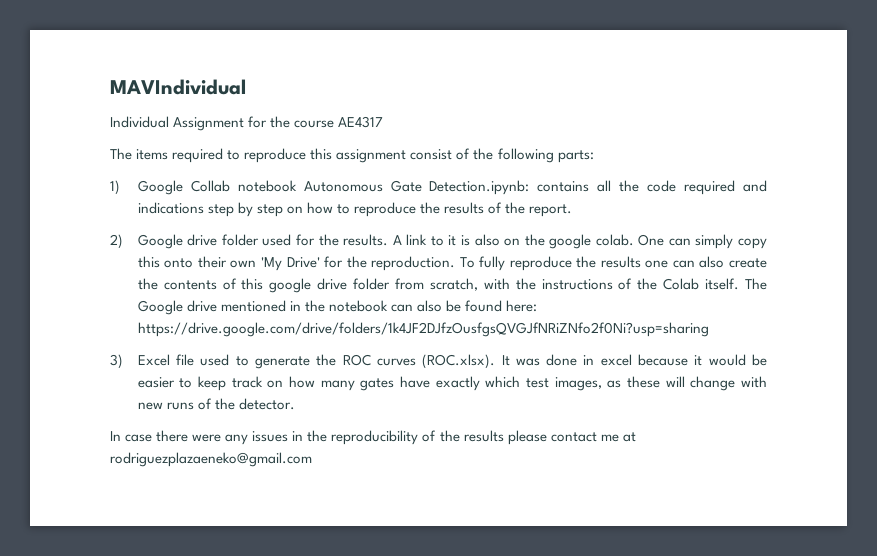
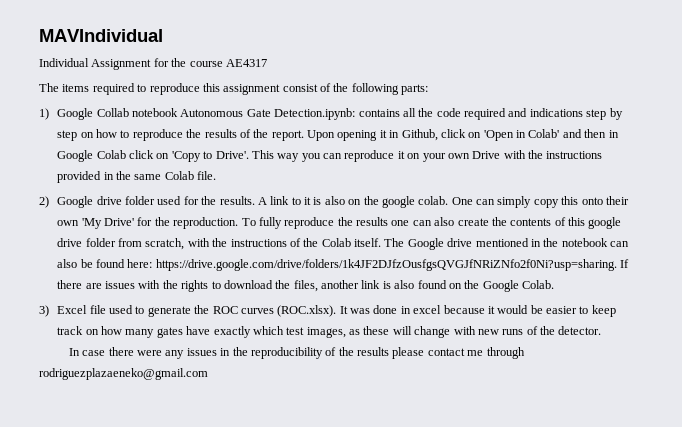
+ Upon opening it in Github, click on 'Open in Colab' and then in Google Colab click on 'Copy to Drive'. This way you can reproduce it on your own Drive with the instructions provided in the same Colab file.
- The Google drive mentioned in the notebook can also be found here: https://drive.google.com/drive/folders/1k4JF2DJfzOusfgsQVGJfNRiZNfo2f0Ni?usp=sharing
+ The Google drive mentioned in the notebook can also be found here: https://drive.google.com/drive/folders/1k4JF2DJfzOusfgsQVGJfNRiZNfo2f0Ni?usp=sharing. If there are issues with the rights to download the files, another link is also found on the Google Colab.
- In case there were any issues in the reproducibility of the results please contact me at rodriguezplazaeneko@gmail.com
+ In case there were any issues in the reproducibility of the results please contact me through rodriguezplazaeneko@gmail.com

